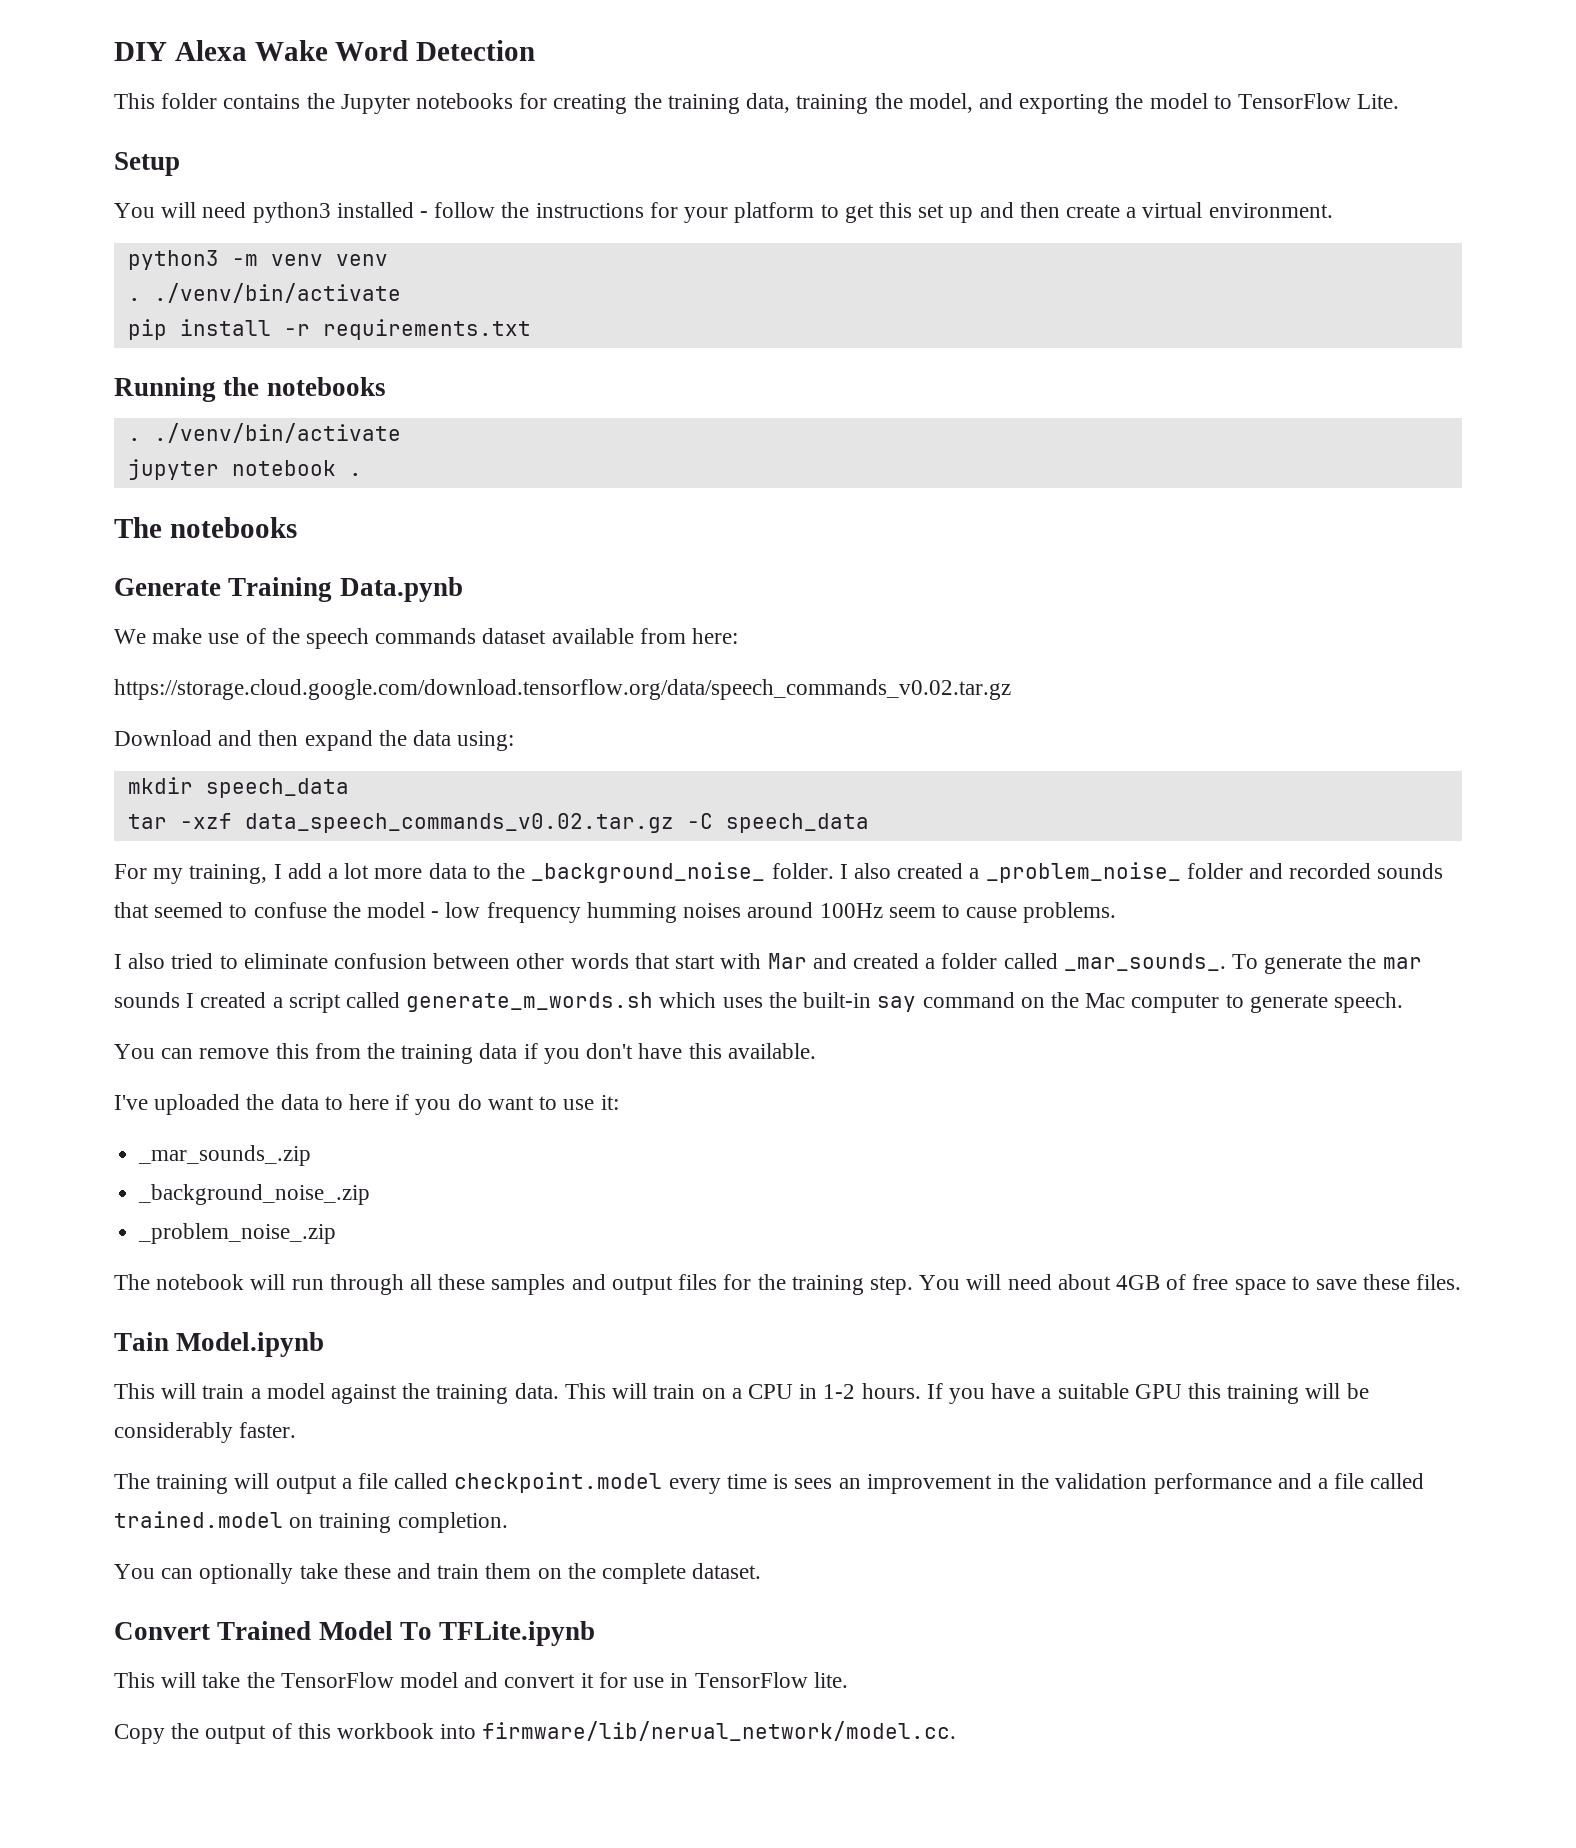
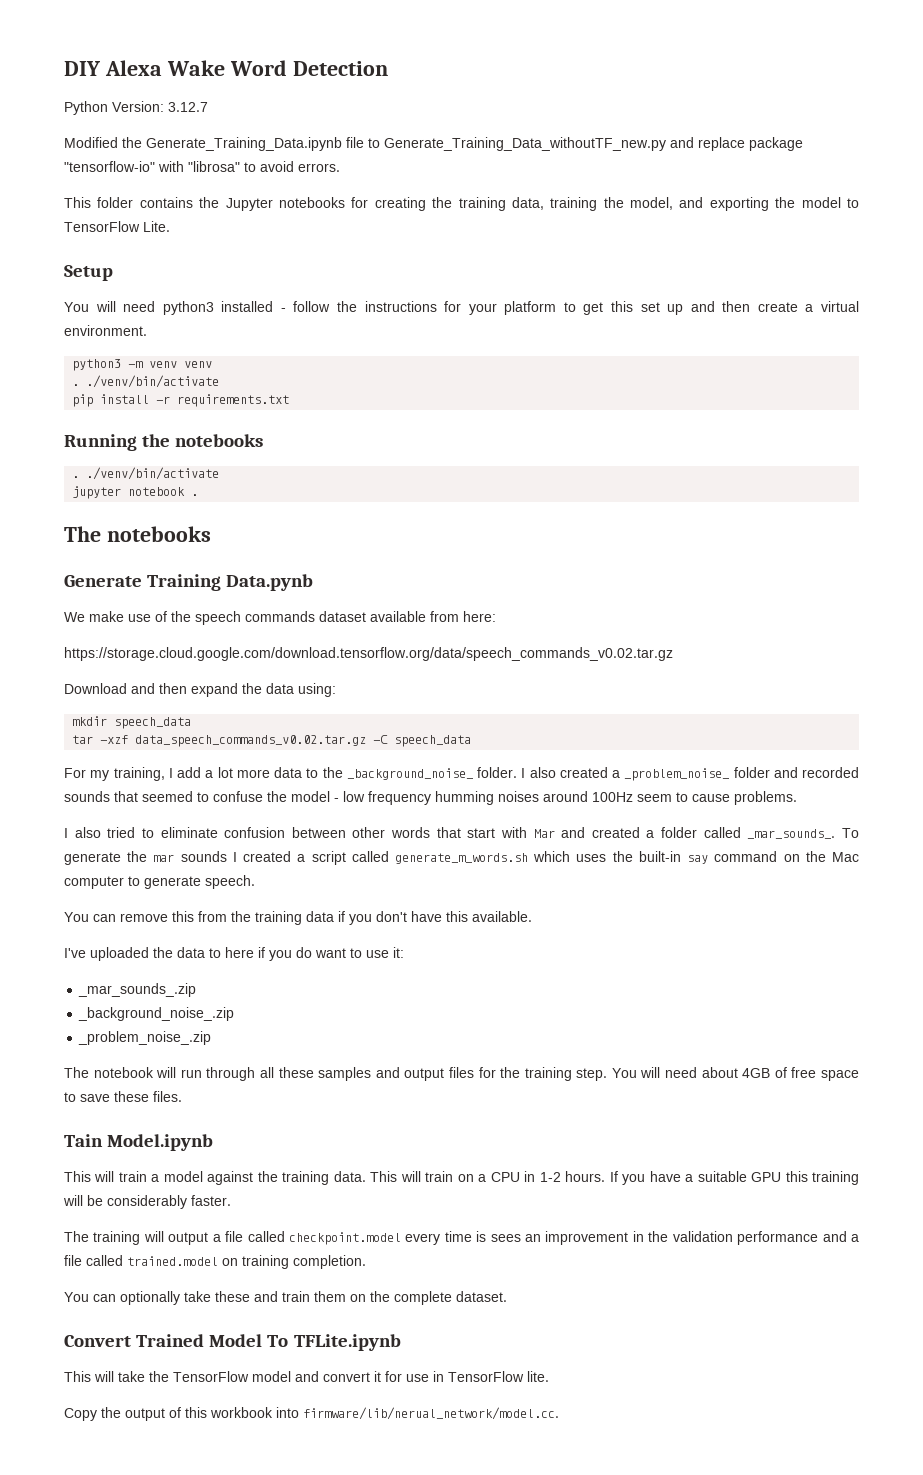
+ Python Version: 3.12.7
+ Modified the Generate_Training_Data.ipynb file to Generate_Training_Data_withoutTF_new.py and replace package "tensorflow-io" with "librosa" to avoid errors.

